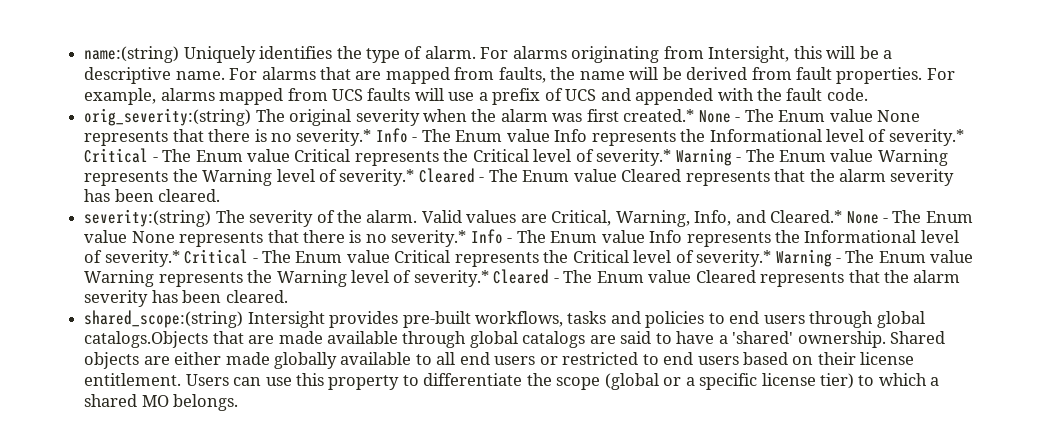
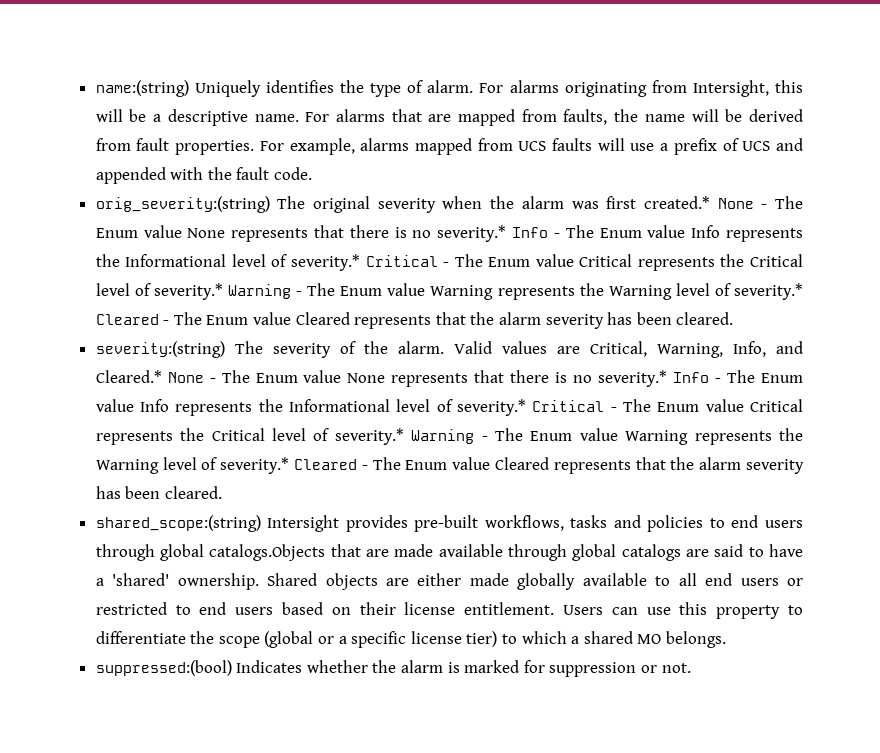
+ suppressed:(bool) Indicates whether the alarm is marked for suppression or not.

